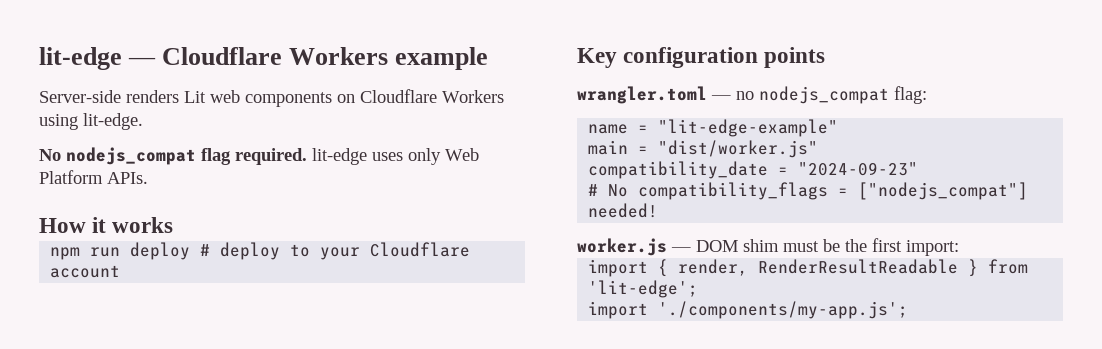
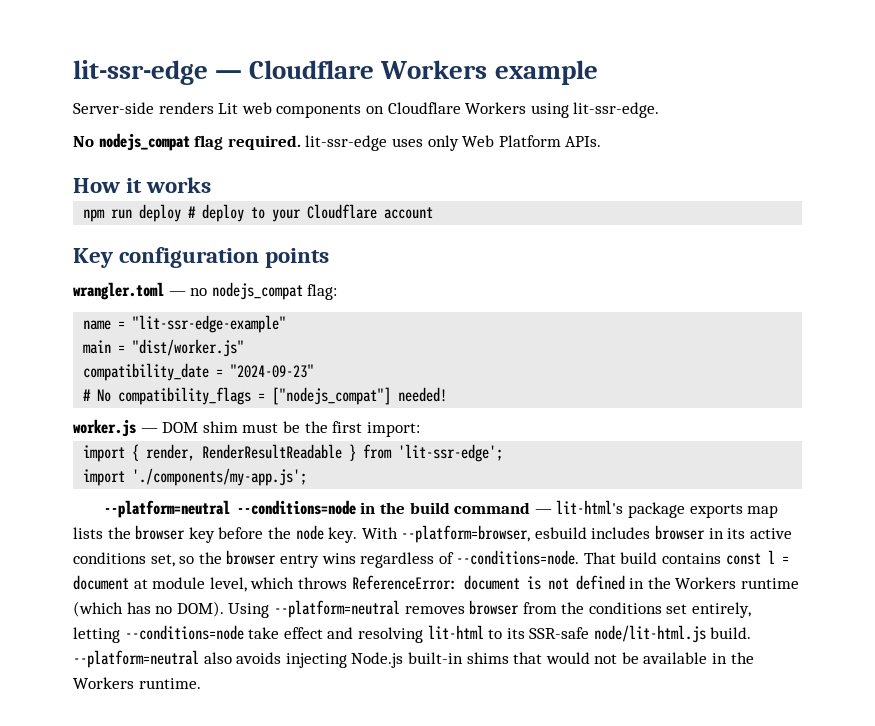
- lit-edge — Cloudflare Workers example
+ lit-ssr-edge — Cloudflare Workers example
- Server-side renders Lit web components on Cloudflare Workers using lit-edge.
+ Server-side renders Lit web components on Cloudflare Workers using lit-ssr-edge.
- No nodejs_compat flag required. lit-edge uses only Web Platform APIs.
+ No nodejs_compat flag required. lit-ssr-edge uses only Web Platform APIs.
- name = "lit-edge-example"
+ name = "lit-ssr-edge-example"
- import { render, RenderResultReadable } from 'lit-edge';
+ import { render, RenderResultReadable } from 'lit-ssr-edge';
+ --platform=neutral --conditions=node in the build command — lit-html's package exports map lists the browser key before the node key. With --platform=browser, esbuild includes browser in its active conditions set, so the browser entry wins regardless of --conditions=node. That build contains const l = document at module level, which throws ReferenceError: document is not defined in the Workers runtime (which has no DOM). Using --platform=neutral removes browser from the conditions set entirely, letting --conditions=node take effect and resolving lit-html to its SSR-safe node/lit-html.js build. --platform=neutral also avoids injecting Node.js built-in shims that would not be available in the Workers runtime.

